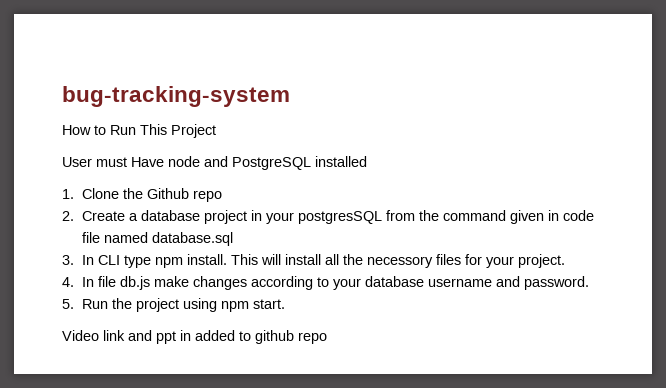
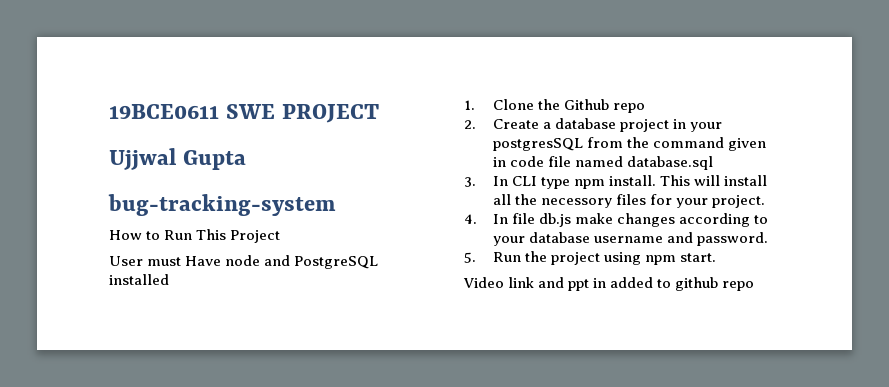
+ 19BCE0611 SWE PROJECT
+ Ujjwal Gupta

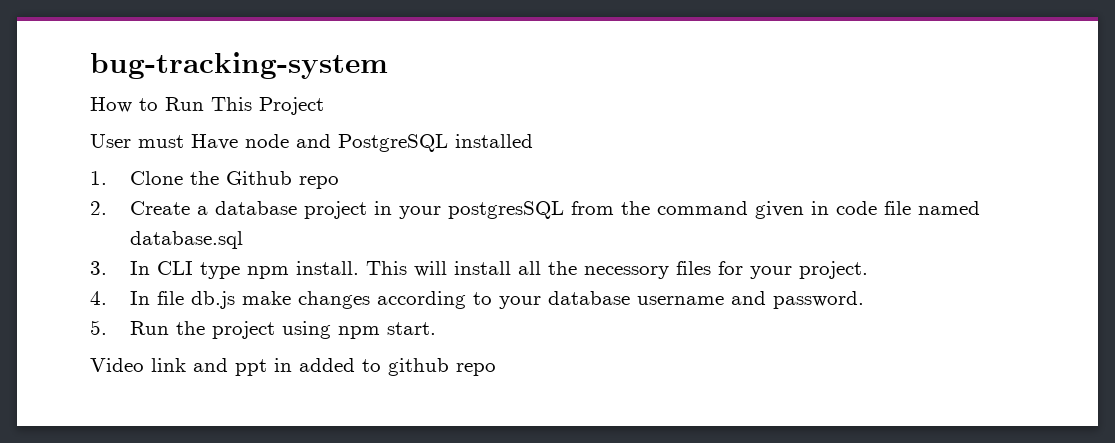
- 19BCE0611 SWE PROJECT
- Ujjwal Gupta

